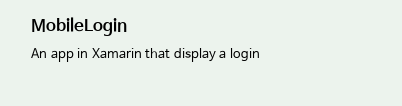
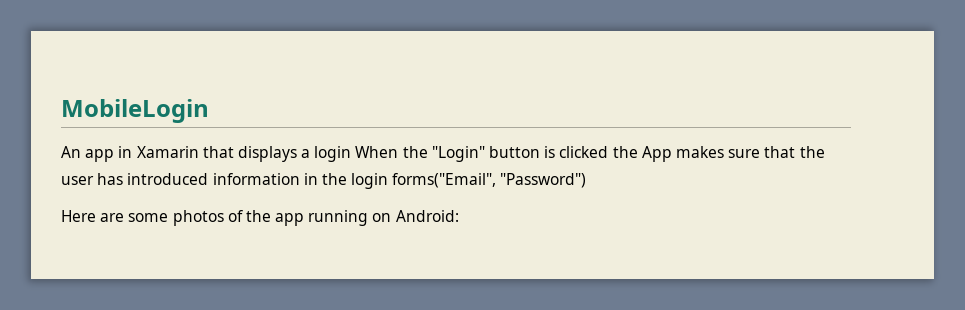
- An app in Xamarin that display a login
+ An app in Xamarin that displays a login When the "Login" button is clicked the App makes sure that the user has introduced information in the login forms("Email", "Password")
+ Here are some photos of the app running on Android:

